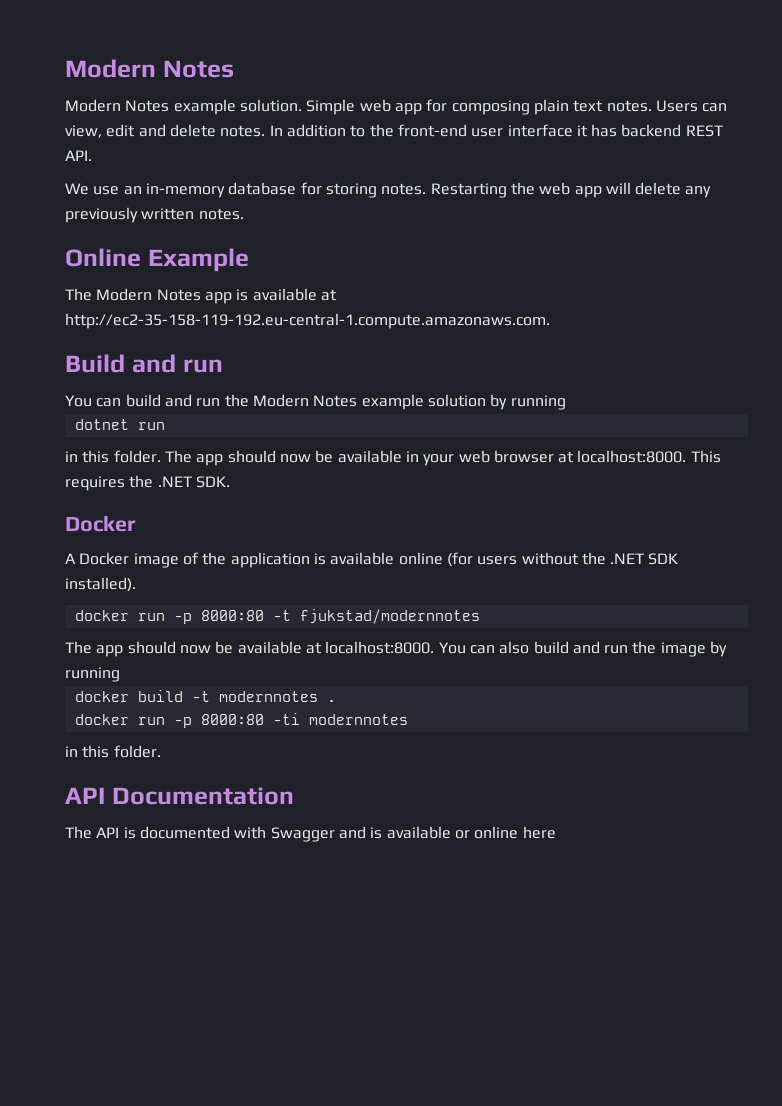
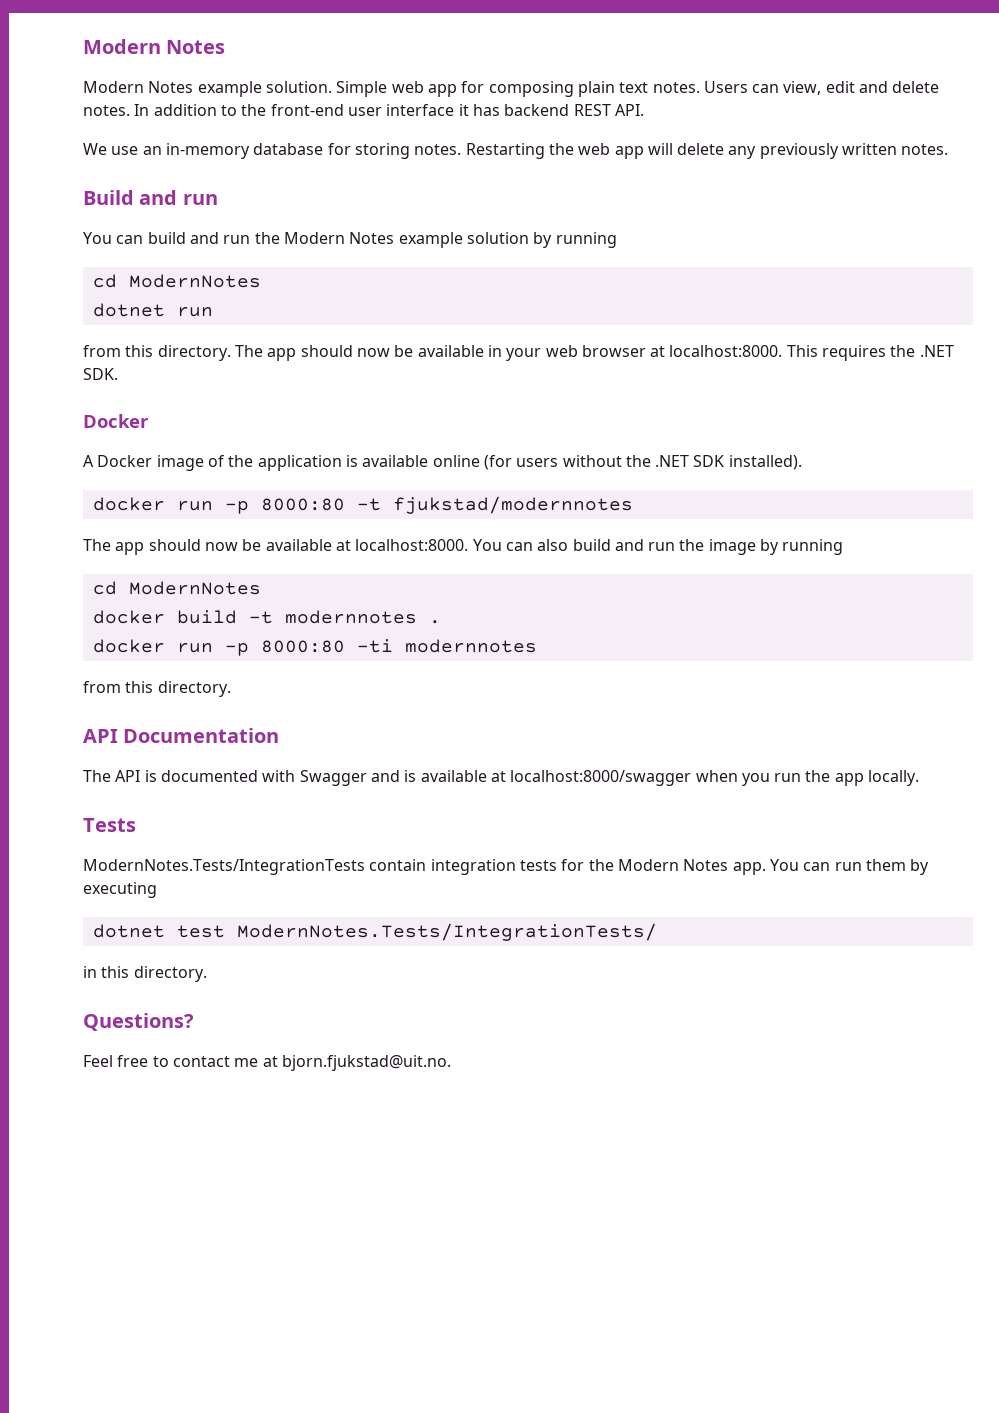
- Online Example
- The Modern Notes app is available at http://ec2-35-158-119-192.eu-central-1.compute.amazonaws.com.
  You can build and run the Modern Notes example solution by running
+ cd ModernNotes
  dotnet run
- in this folder.
+ from this directory.
  You can also build and run the image by running
+ cd ModernNotes
  docker run -p 8000:80 -ti modernnotes
- in this folder.
+ from this directory.
- The API is documented with Swagger and is available or online here
+ The API is documented with Swagger and is available at localhost:8000/swagger when you run the app locally.
+ Tests
+ ModernNotes.Tests/IntegrationTests contain integration tests for the Modern Notes app. You can run them by executing
+ dotnet test ModernNotes.Tests/IntegrationTests/
+ in this directory.
+ Questions?
+ Feel free to contact me at bjorn.fjukstad@uit.no.

